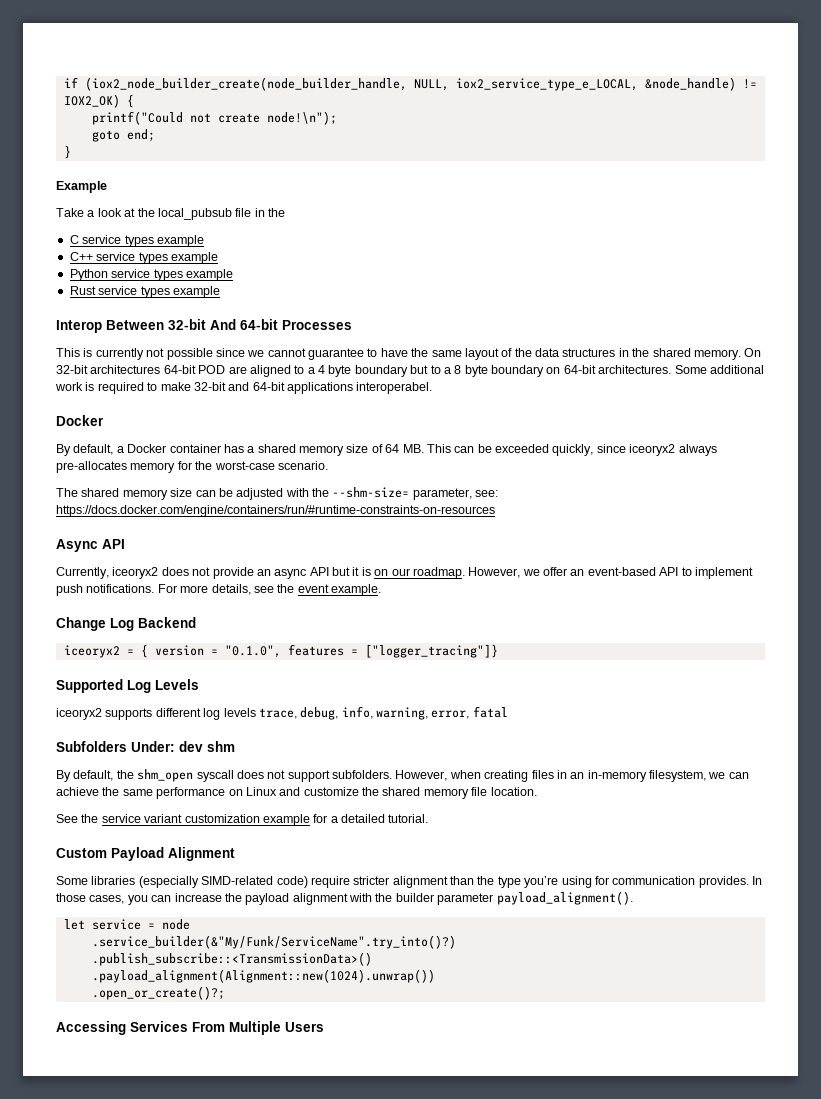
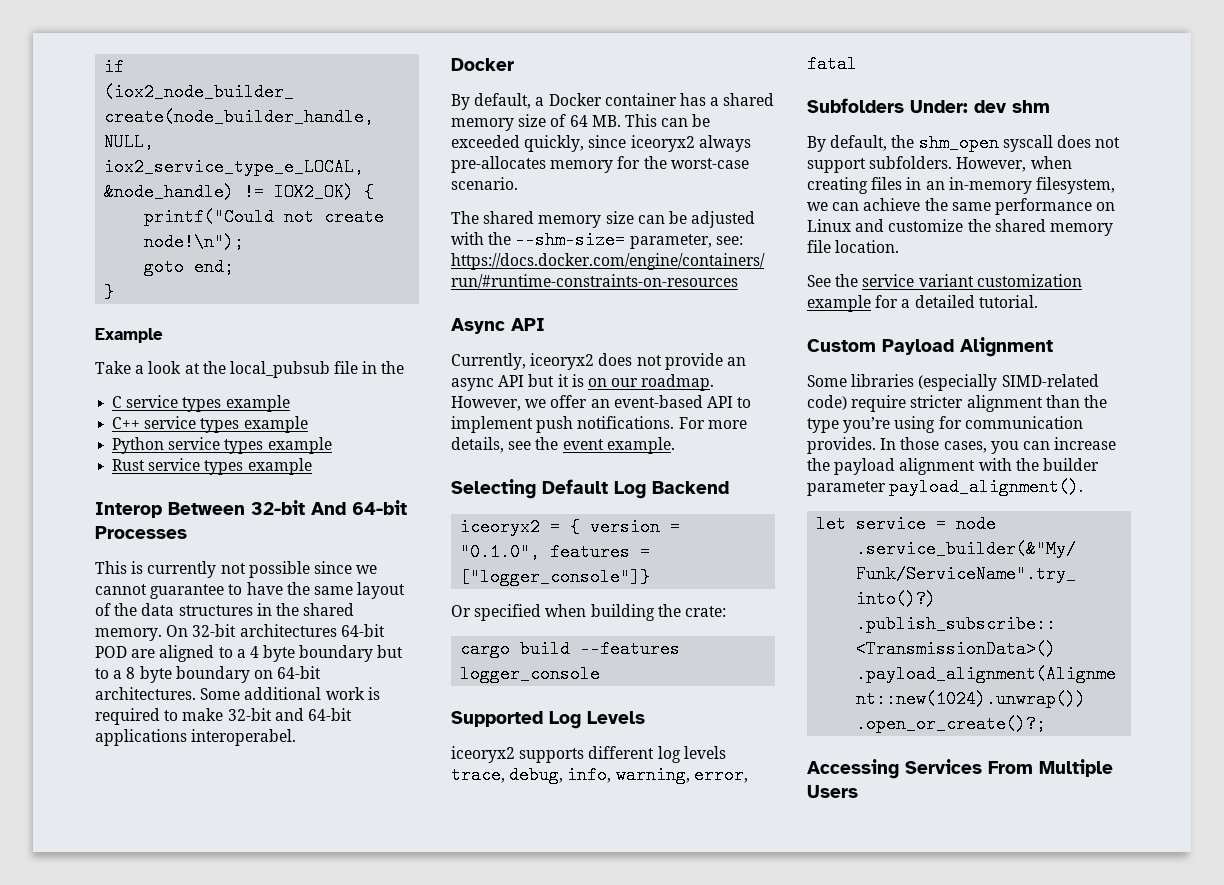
- Change Log Backend
+ Selecting Default Log Backend
- iceoryx2 = { version = "0.1.0", features = ["logger_tracing"]}
+ iceoryx2 = { version = "0.1.0", features = ["logger_console"]}
+ Or specified when building the crate:
+ cargo build --features logger_console

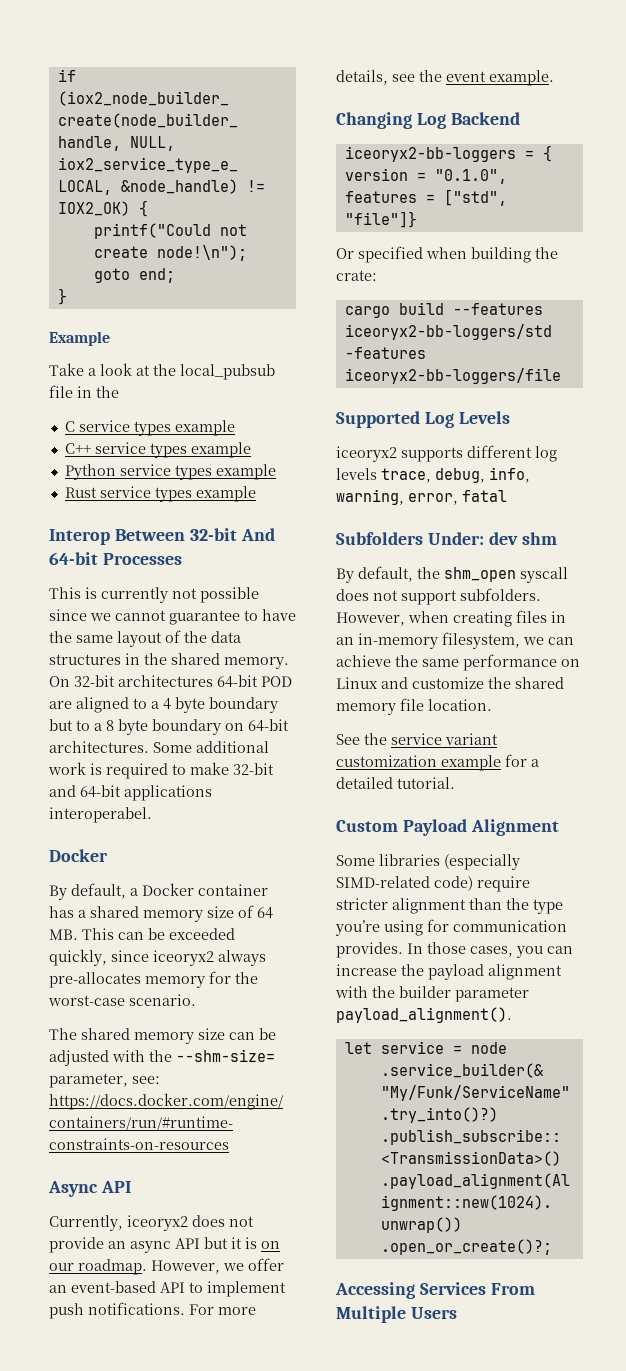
- Selecting Default Log Backend
+ Changing Log Backend
- iceoryx2 = { version = "0.1.0", features = ["logger_console"]}
+ iceoryx2-bb-loggers = { version = "0.1.0", features = ["std", "file"]}
- cargo build --features logger_console
+ cargo build --features iceoryx2-bb-loggers/std -features iceoryx2-bb-loggers/file

